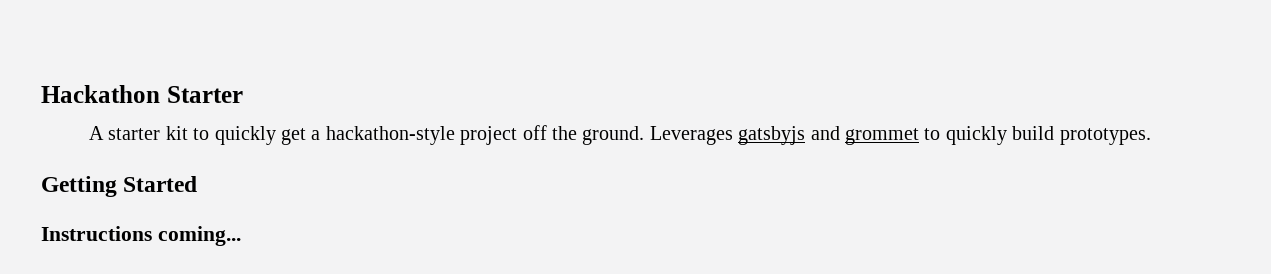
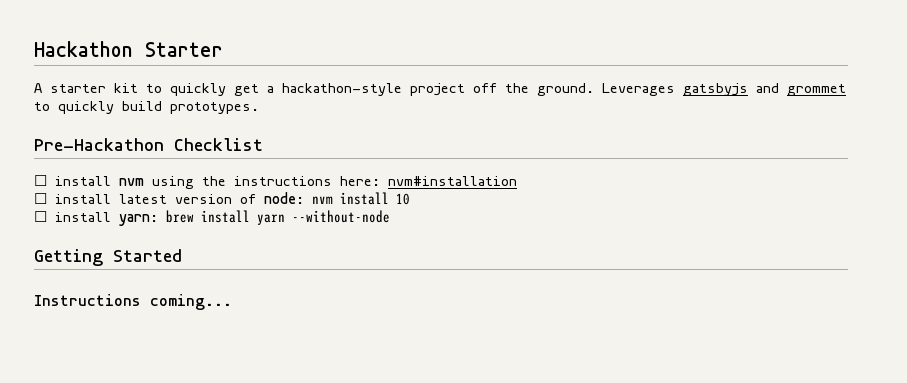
+ Pre-Hackathon Checklist
+ ☐ install nvm using the instructions here: nvm#installation
+ ☐ install latest version of node: nvm install 10
+ ☐ install yarn: brew install yarn --without-node

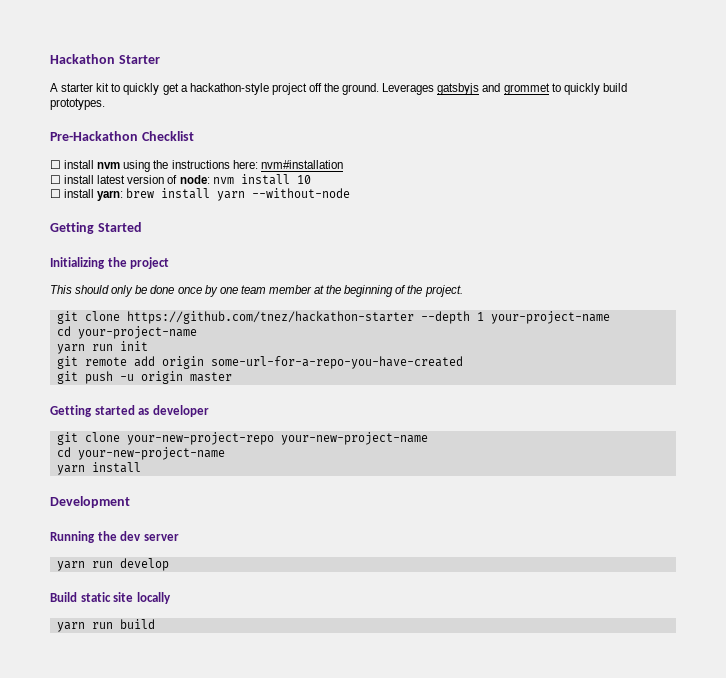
- Instructions coming...
+ Initializing the project
+ This should only be done once by one team member at the beginning of the project.
+ git clone https://github.com/tnez/hackathon-starter --depth 1 your-project-name
+ cd your-project-name
+ yarn run init
+ git remote add origin some-url-for-a-repo-you-have-created
+ git push -u origin master
+ Getting started as developer
+ git clone your-new-project-repo your-new-project-name
+ cd your-new-project-name
+ yarn install
+ Development
+ Running the dev server
+ yarn run develop
+ Build static site locally
+ yarn run build

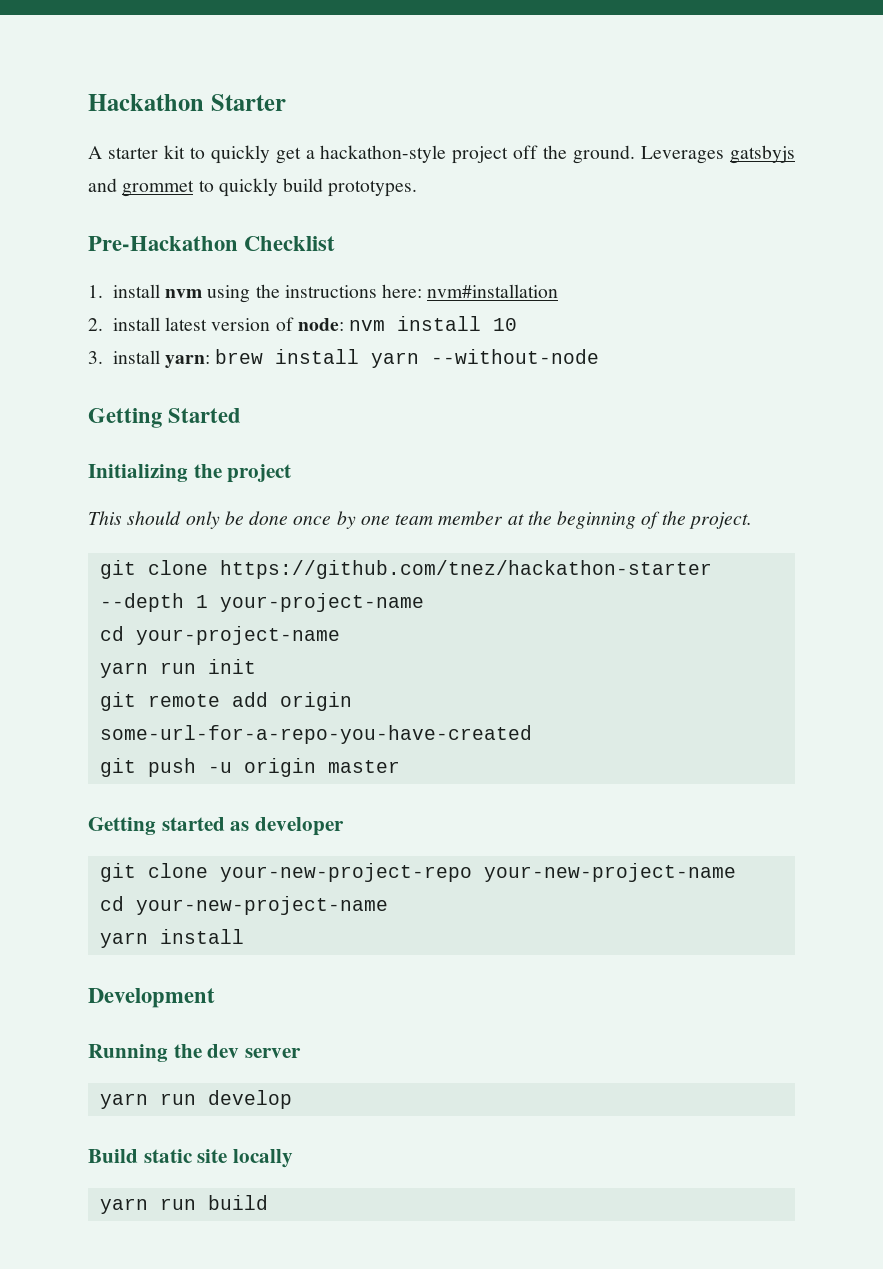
- ☐ install nvm using the instructions here: nvm#installation
+ 1. install nvm using the instructions here: nvm#installation
- ☐ install latest version of node: nvm install 10
+ 2. install latest version of node: nvm install 10
- ☐ install yarn: brew install yarn --without-node
+ 3. install yarn: brew install yarn --without-node

